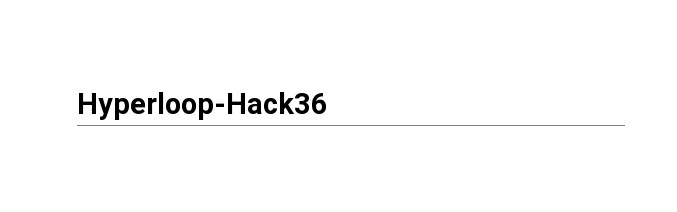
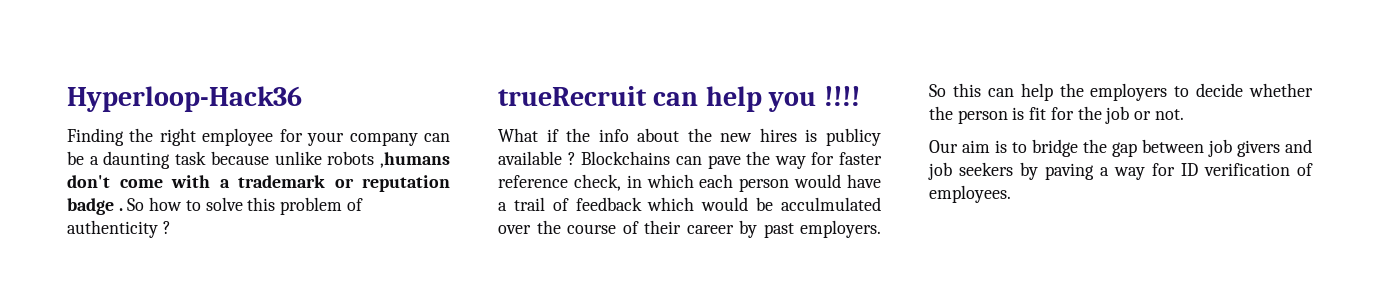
+ Finding the right employee for your company can be a daunting task because unlike robots ,humans don't come with a trademark or reputation badge . So how to solve this problem of authenticity ?
+ trueRecruit can help you !!!!
+ What if the info about the new hires is publicy available ? Blockchains can pave the way for faster reference check, in which each person would have a trail of feedback which would be acculmulated over the course of their career by past employers. So this can help the employers to decide whether the person is fit for the job or not.
+ Our aim is to bridge the gap between job givers and job seekers by paving a way for ID verification of employees.

